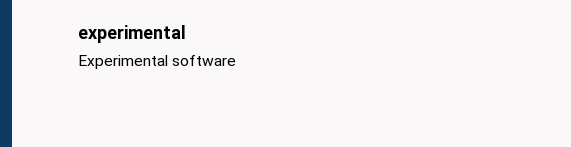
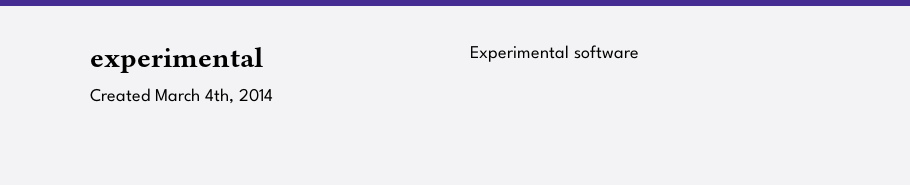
+ Created March 4th, 2014

